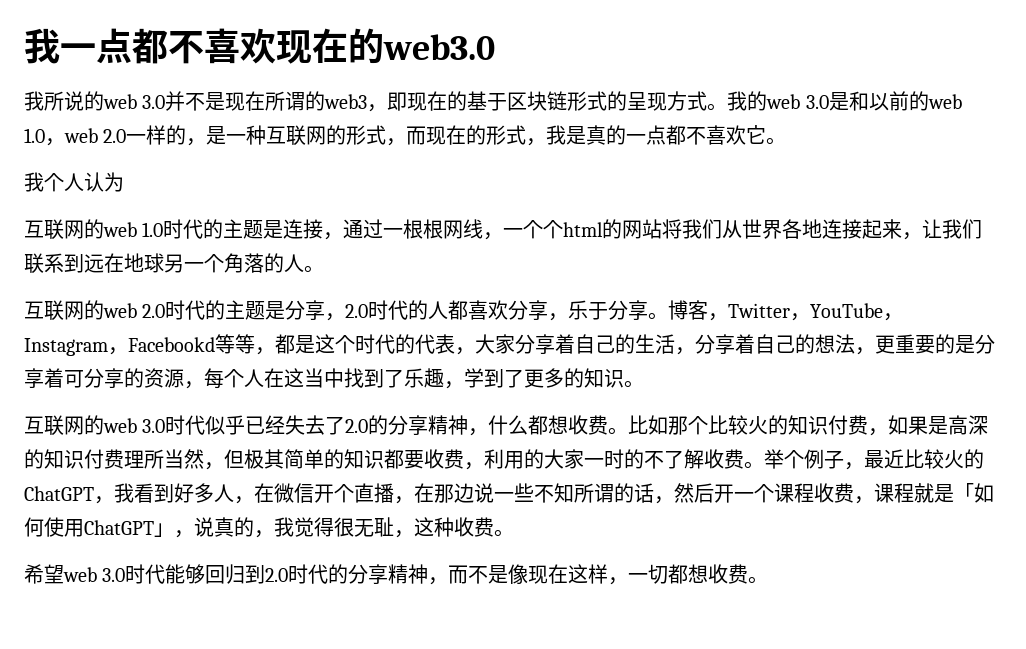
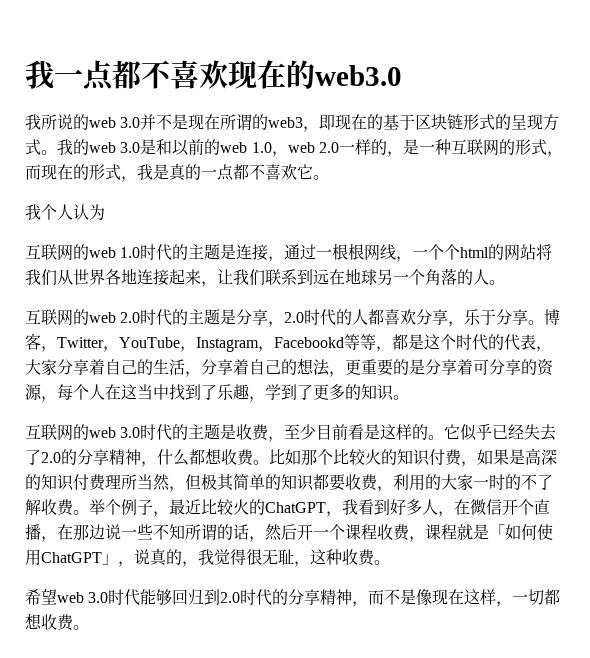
- 互联网的web 3.0时代似乎已经失去了2.0的分享精神，什么都想收费。
+ 互联网的web 3.0时代的主题是收费，至少目前看是这样的。它似乎已经失去了2.0的分享精神，什么都想收费。

